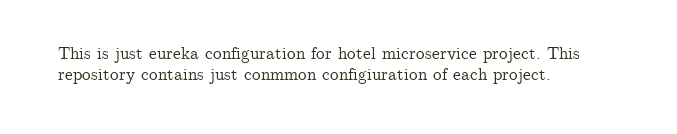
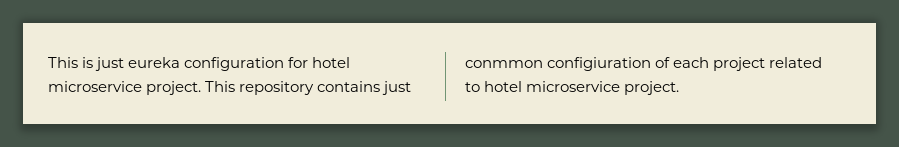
- This repository contains just conmmon configiuration of each project.
+ This repository contains just conmmon configiuration of each project related to hotel microservice project.

